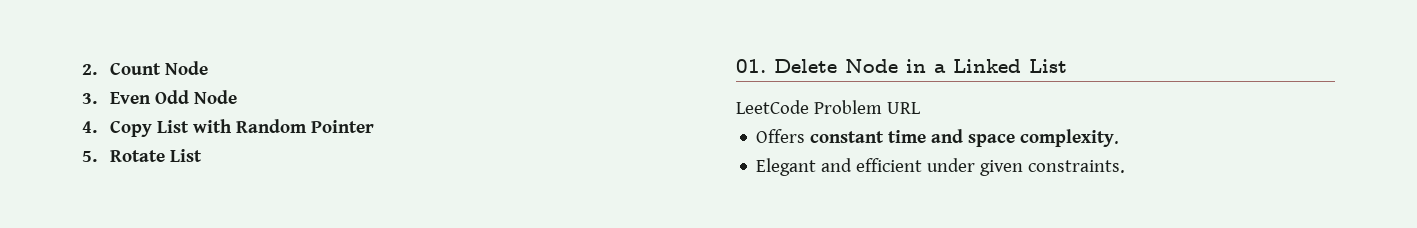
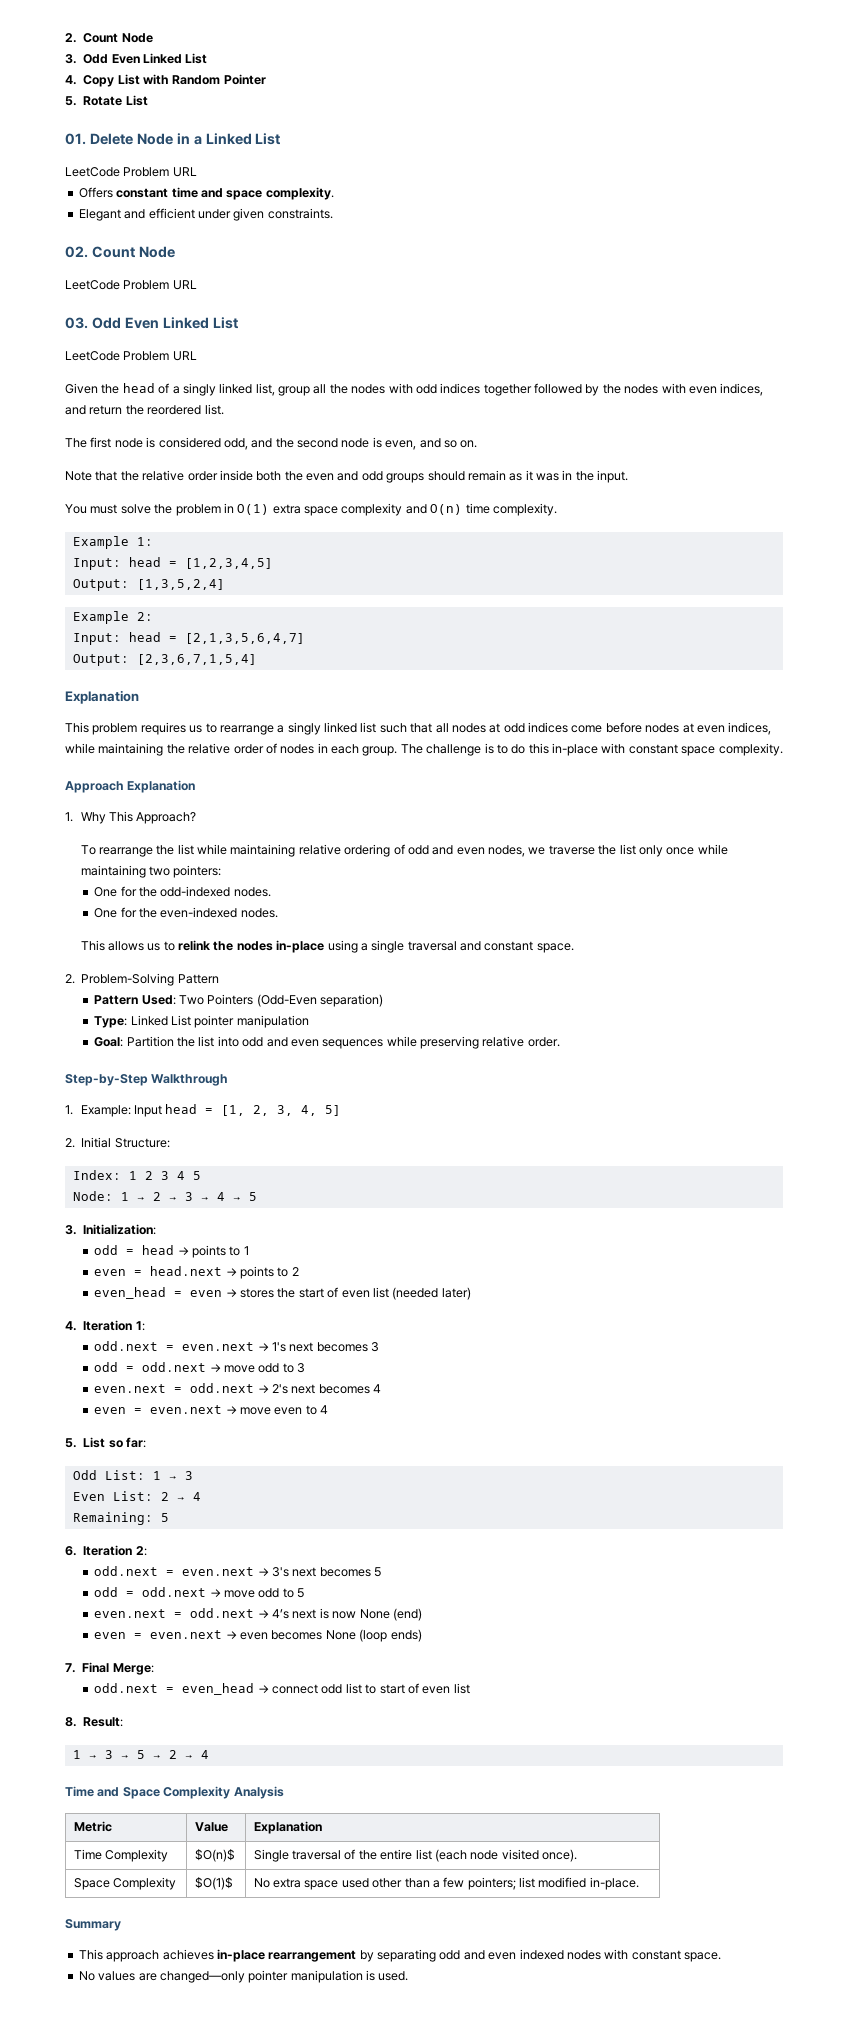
- 3. Even Odd Node
+ 3. Odd Even Linked List
+ 02. Count Node
+ LeetCode Problem URL
+ 03. Odd Even Linked List
+ LeetCode Problem URL
+ Given the head of a singly linked list, group all the nodes with odd indices together followed by the nodes with even indices, and return the reordered list.
+ The first node is considered odd, and the second node is even, and so on.
+ Note that the relative order inside both the even and odd groups should remain as it was in the input.
+ You must solve the problem in O(1) extra space complexity and O(n) time complexity.
+ Example 1:
+ Input: head = [1,2,3,4,5]
+ Output: [1,3,5,2,4]
+ Example 2:
+ Input: head = [2,1,3,5,6,4,7]
+ Output: [2,3,6,7,1,5,4]
+ Explanation
+ This problem requires us to rearrange a singly linked list such that all nodes at odd indices come before nodes at even indices, while maintaining the relative order of nodes in each group. The challenge is to do this in-place with constant space complexity.
+ Approach Explanation
+ 1. Why This Approach?
+ To rearrange the list while maintaining relative ordering of odd and even nodes, we traverse the list only once while maintaining two pointers:
+ One for the odd-indexed nodes.
+ One for the even-indexed nodes.
+ This allows us to relink the nodes in-place using a single traversal and constant space.
+ 2. Problem-Solving Pattern
+ Pattern Used: Two Pointers (Odd-Even separation)
+ Type: Linked List pointer manipulation
+ Goal: Partition the list into odd and even sequences while preserving relative order.
+ Step-by-Step Walkthrough
+ 1. Example: Input head = [1, 2, 3, 4, 5]
+ 2. Initial Structure:
+ Index: 1 2 3 4 5
+ Node: 1 → 2 → 3 → 4 → 5
+ 3. Initialization:
+ odd = head → points to 1
+ even = head.next → points to 2
+ even_head = even → stores the start of even list (needed later)
+ 4. Iteration 1:
+ odd.next = even.next → 1's next becomes 3
+ odd = odd.next → move odd to 3
+ even.next = odd.next → 2's next becomes 4
+ even = even.next → move even to 4
+ 5. List so far:
+ Odd List: 1 → 3
+ Even List: 2 → 4
+ Remaining: 5
+ 6. Iteration 2:
+ odd.next = even.next → 3's next becomes 5
+ odd = odd.next → move odd to 5
+ even.next = odd.next → 4’s next is now None (end)
+ even = even.next → even becomes None (loop ends)
+ 7. Final Merge:
+ odd.next = even_head → connect odd list to start of even list
+ 8. Result:
+ 1 → 3 → 5 → 2 → 4
+ Time and Space Complexity Analysis
+ Metric | Value | Explanation
+ Time Complexity | $O(n)$ | Single traversal of the entire list (each node visited once).
+ Space Complexity | $O(1)$ | No extra space used other than a few pointers; list modified in-place.
+ Summary
+ This approach achieves in-place rearrangement by separating odd and even indexed nodes with constant space.
+ No values are changed—only pointer manipulation is used.

